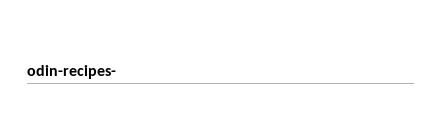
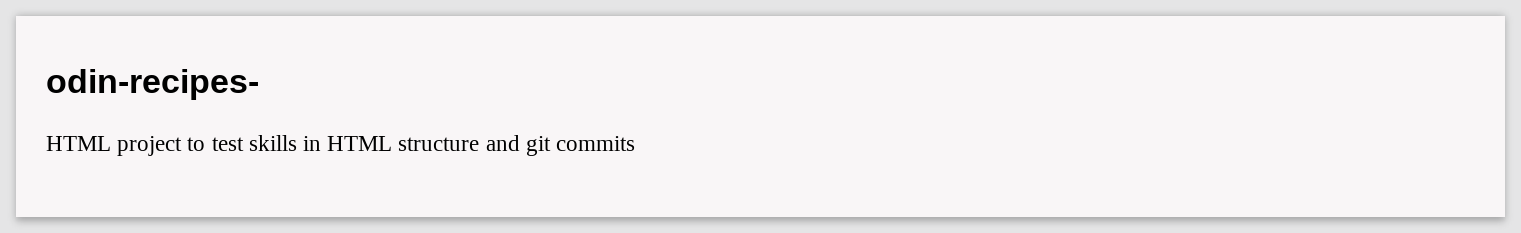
+ HTML project to test skills in HTML structure and git commits

